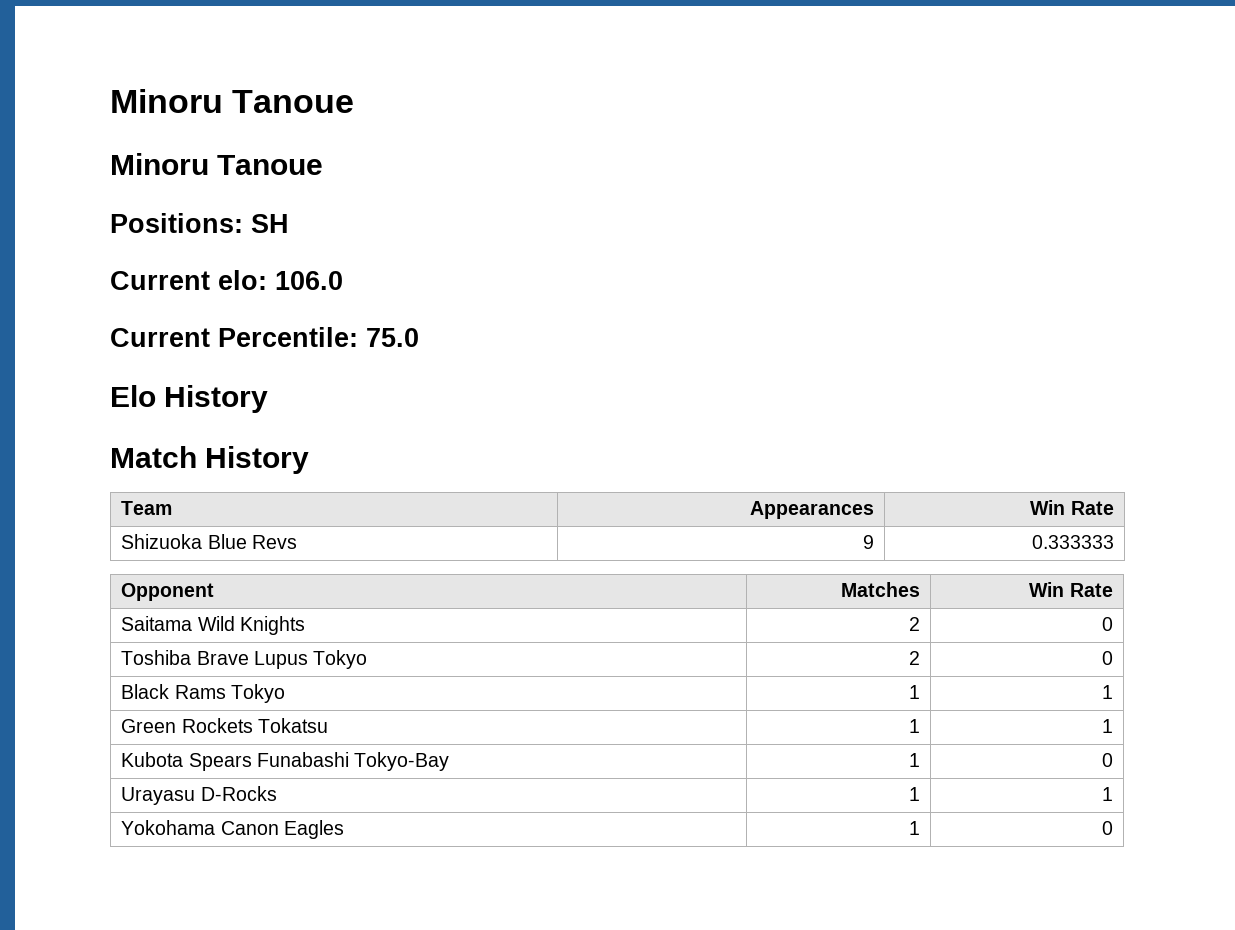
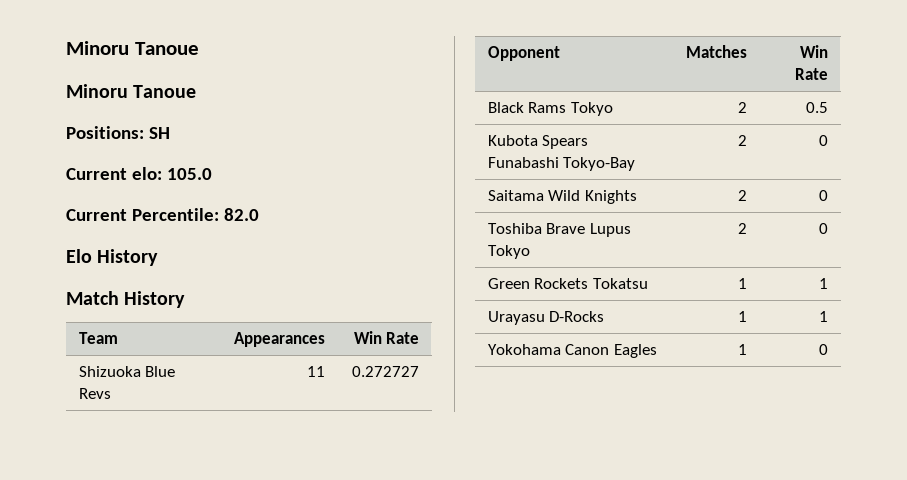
- Current elo: 106.0
+ Current elo: 105.0
- Current Percentile: 75.0
+ Current Percentile: 82.0
- Shizuoka Blue Revs | 9 | 0.333333
+ Shizuoka Blue Revs | 11 | 0.272727
+ Black Rams Tokyo | 2 | 0.5
+ Kubota Spears Funabashi Tokyo-Bay | 2 | 0
- Black Rams Tokyo | 1 | 1
- Kubota Spears Funabashi Tokyo-Bay | 1 | 0

